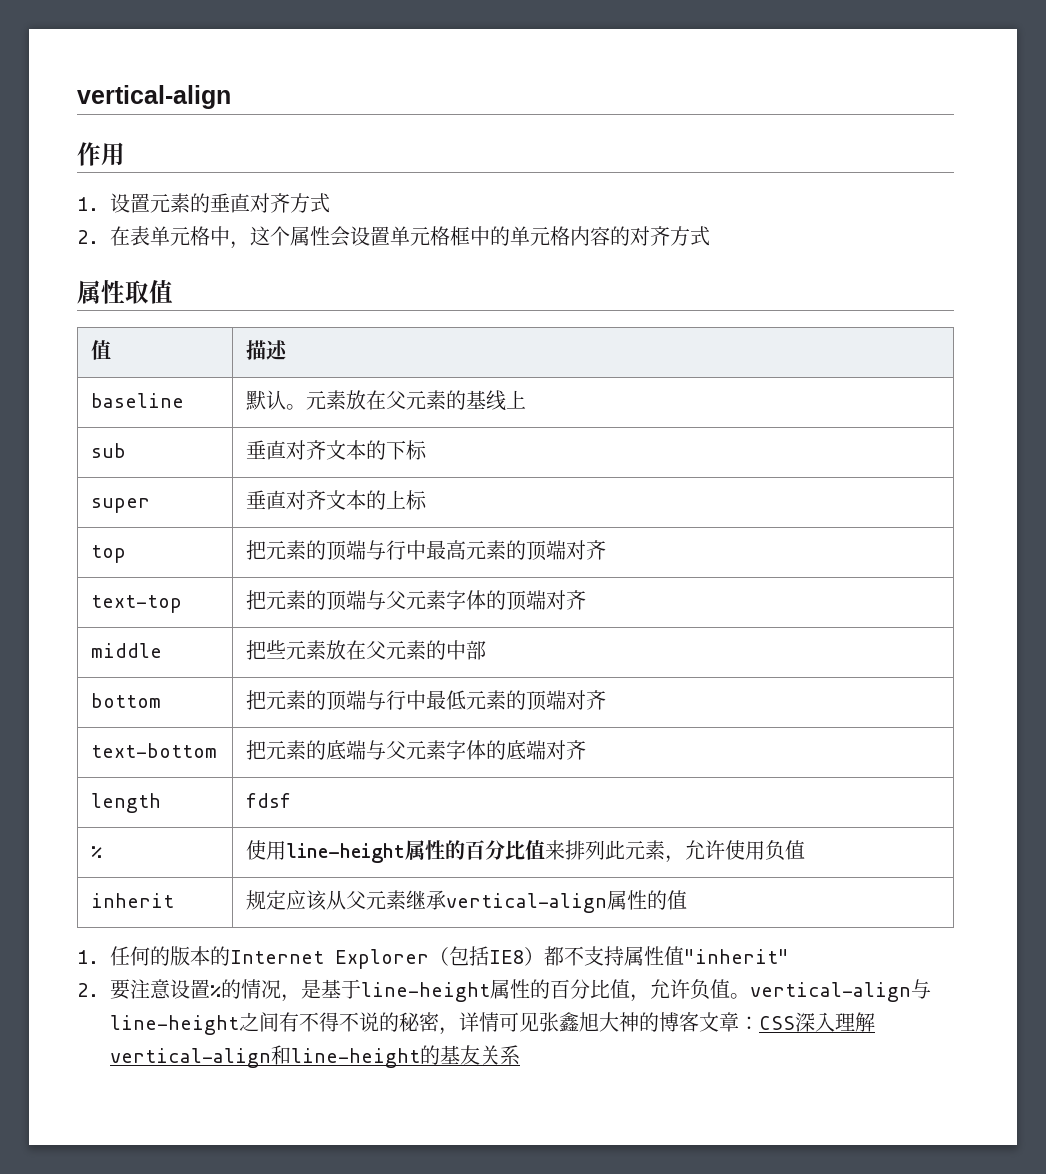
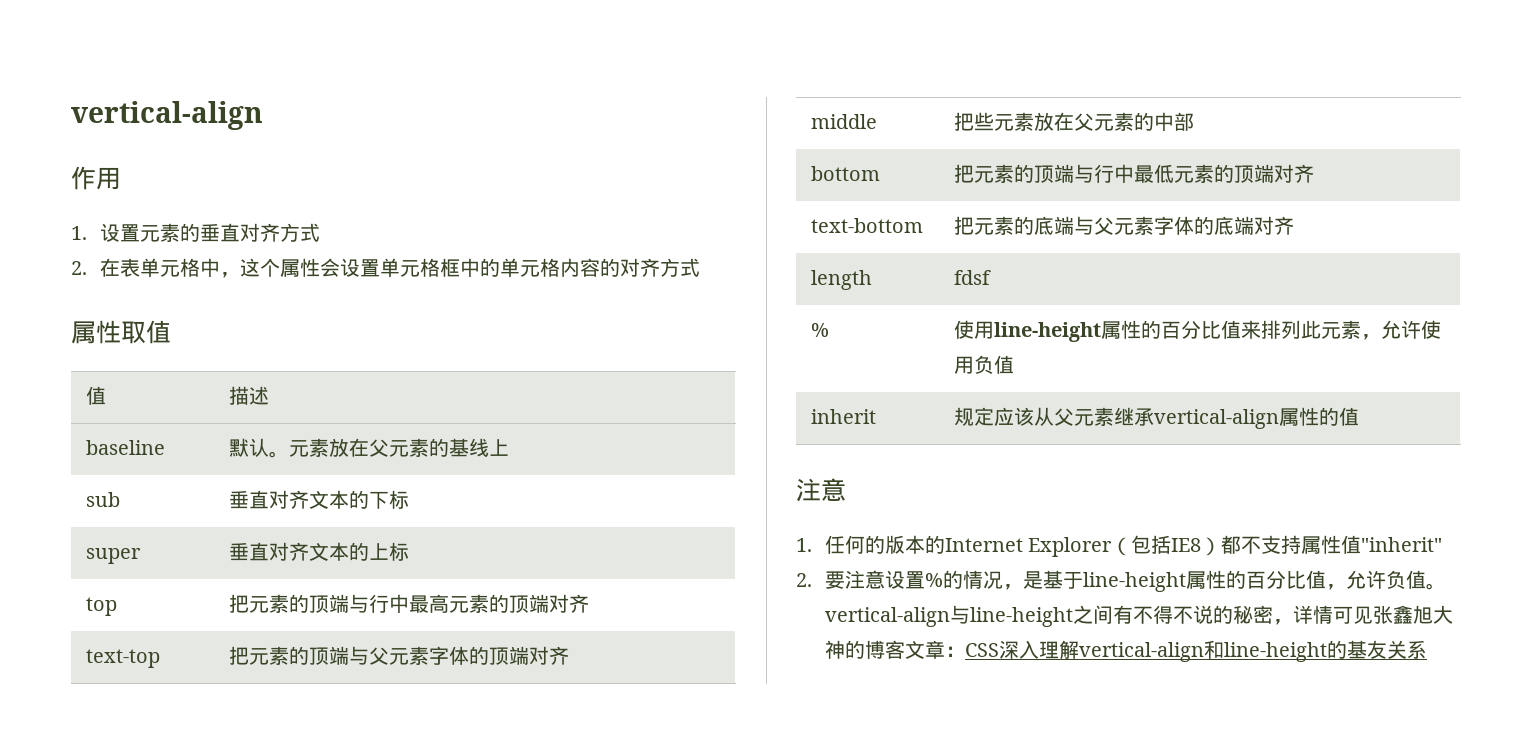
  inherit | 规定应该从父元素继承vertical-align属性的值
+ 注意

